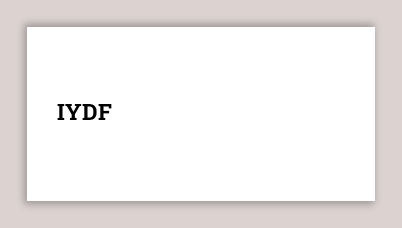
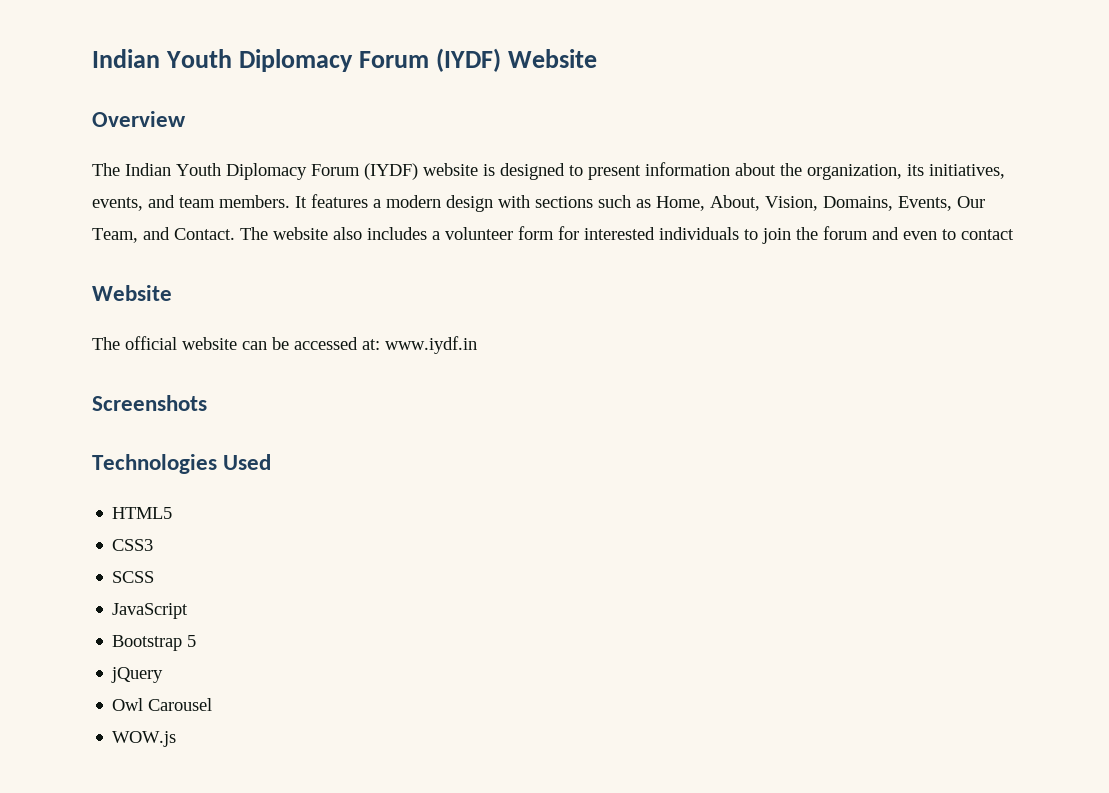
- IYDF
+ Indian Youth Diplomacy Forum (IYDF) Website
+ Overview
+ The Indian Youth Diplomacy Forum (IYDF) website is designed to present information about the organization, its initiatives, events, and team members. It features a modern design with sections such as Home, About, Vision, Domains, Events, Our Team, and Contact. The website also includes a volunteer form for interested individuals to join the forum and even to contact
+ Website
+ The official website can be accessed at: www.iydf.in
+ Screenshots
+ Technologies Used
+ HTML5
+ CSS3
+ SCSS
+ JavaScript
+ Bootstrap 5
+ jQuery
+ Owl Carousel
+ WOW.js

